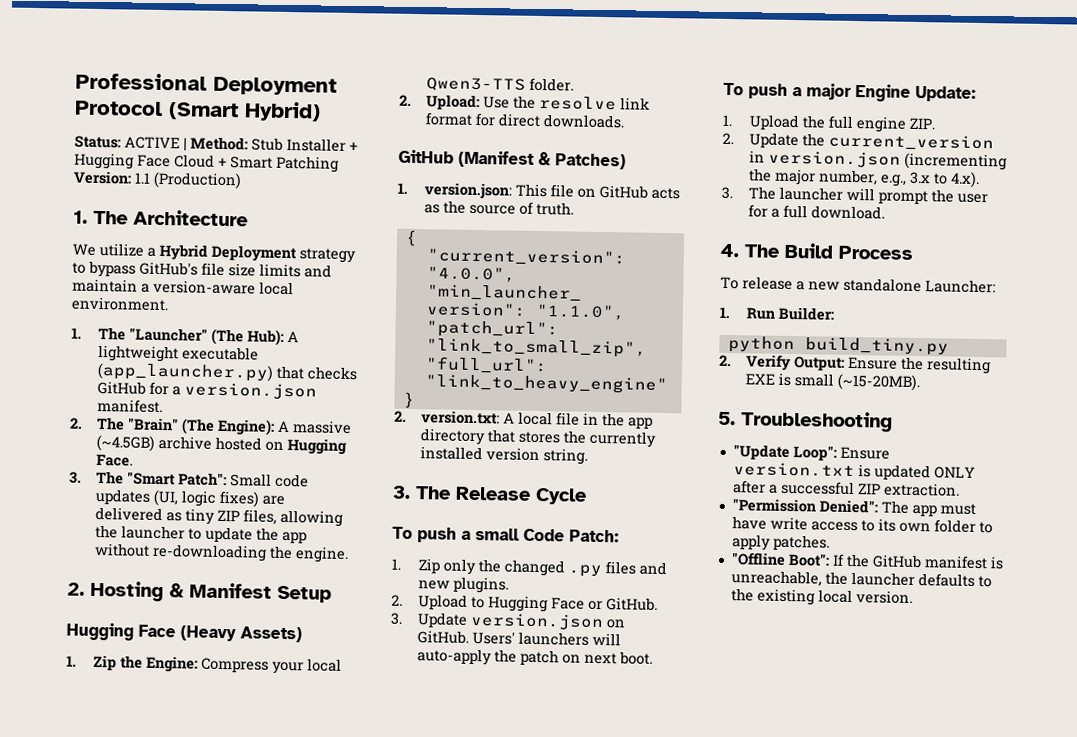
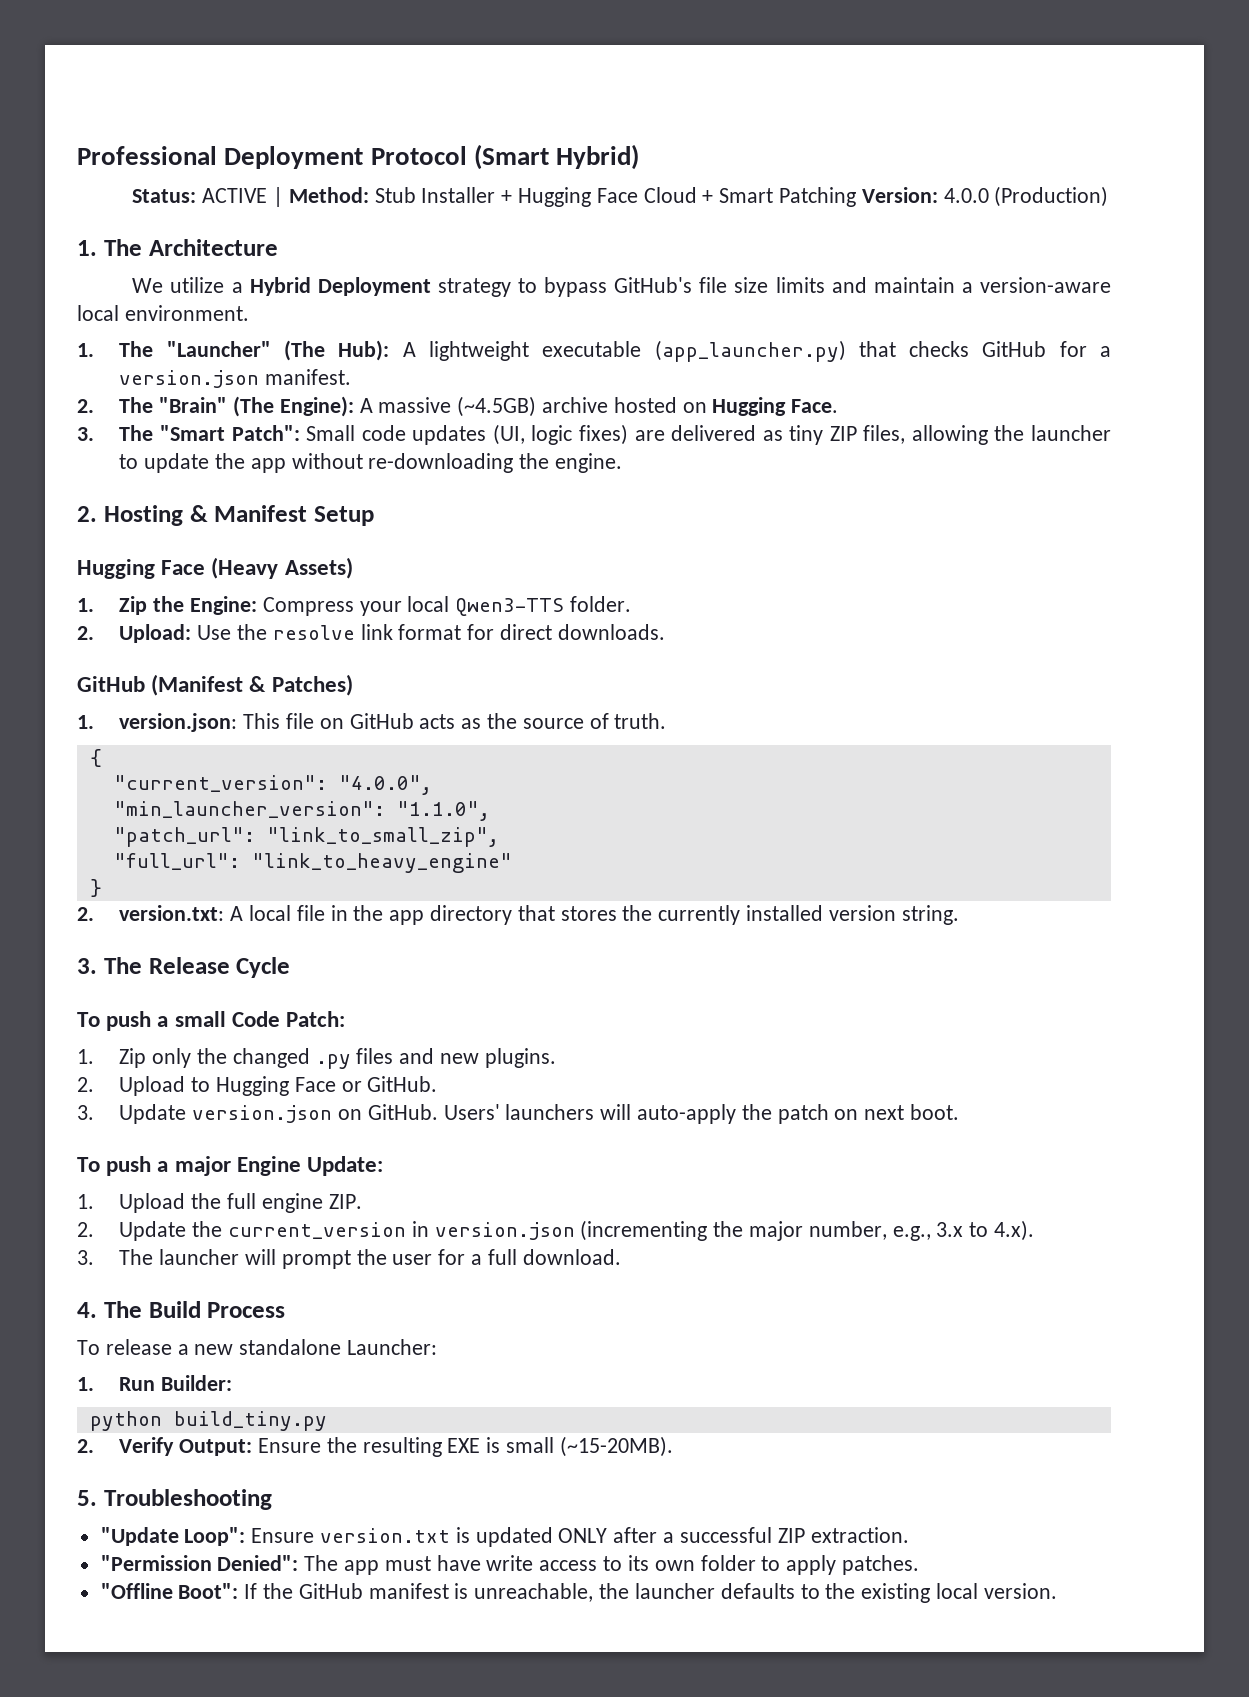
- Status: ACTIVE | Method: Stub Installer + Hugging Face Cloud + Smart Patching Version: 1.1 (Production)
+ Status: ACTIVE | Method: Stub Installer + Hugging Face Cloud + Smart Patching Version: 4.0.0 (Production)

